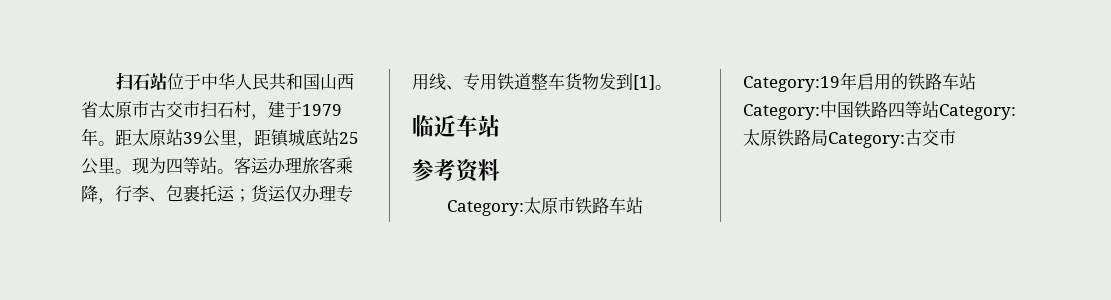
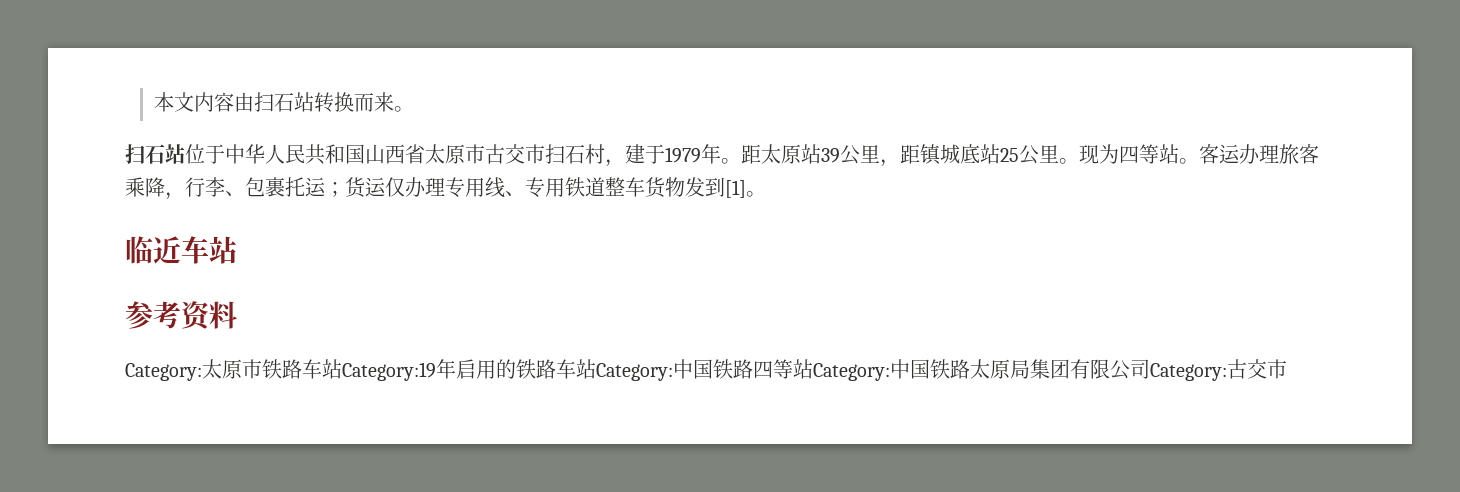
+ 本文内容由扫石站转换而来。
- Category:太原市铁路车站Category:19年启用的铁路车站Category:中国铁路四等站Category:太原铁路局Category:古交市
+ Category:太原市铁路车站Category:19年启用的铁路车站Category:中国铁路四等站Category:中国铁路太原局集团有限公司Category:古交市

